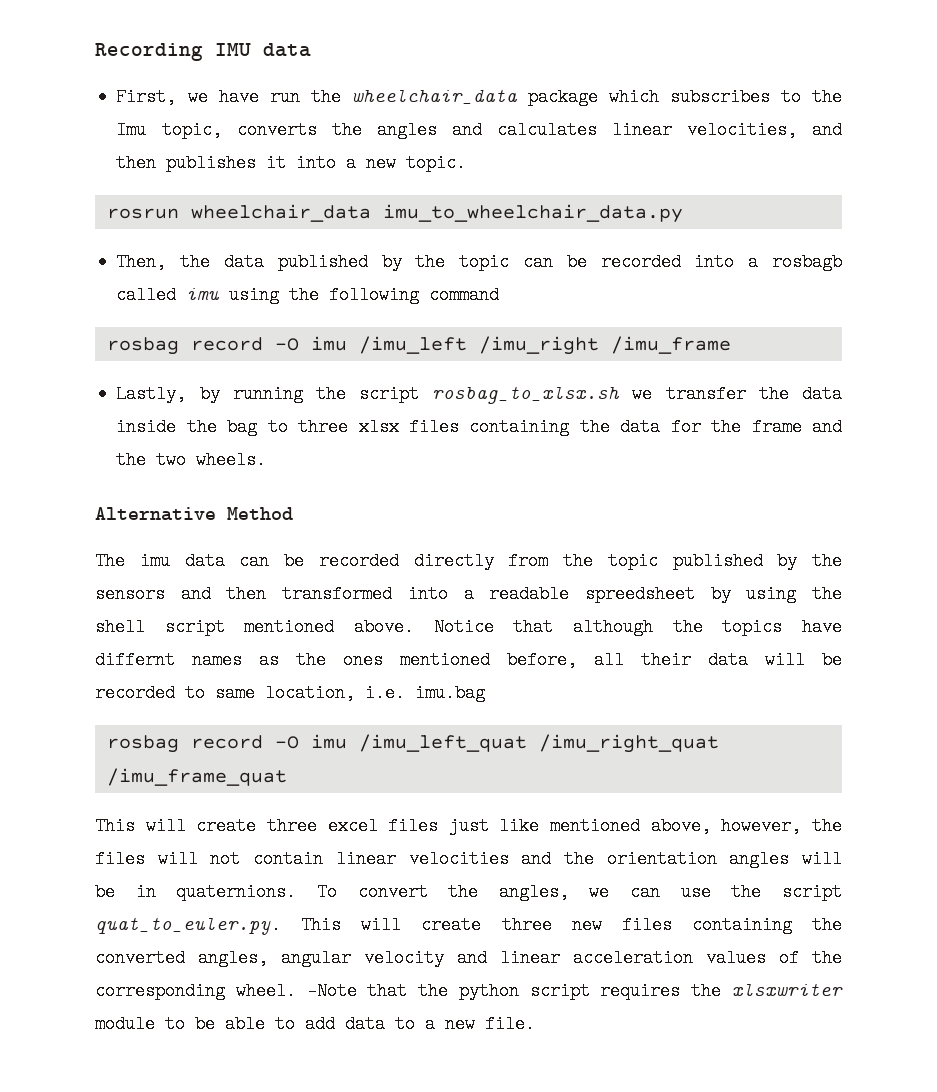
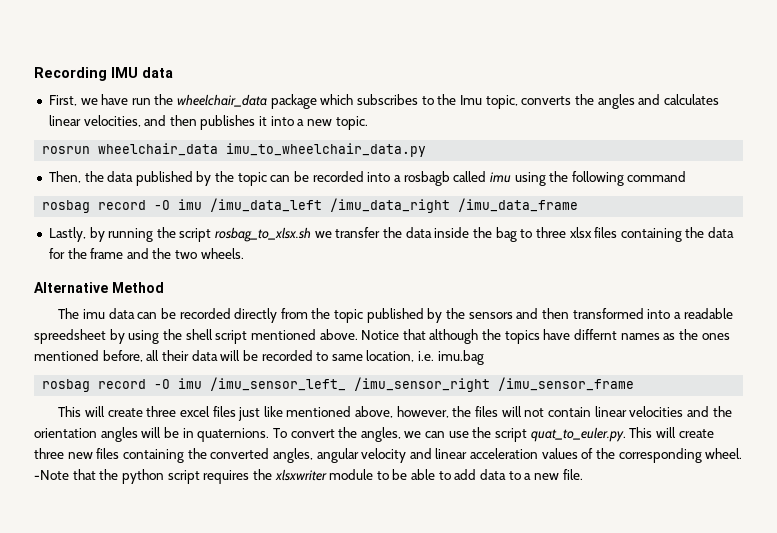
- rosbag record -O imu /imu_left /imu_right /imu_frame
+ rosbag record -O imu /imu_data_left /imu_data_right /imu_data_frame
- rosbag record -O imu /imu_left_quat /imu_right_quat /imu_frame_quat
+ rosbag record -O imu /imu_sensor_left_ /imu_sensor_right /imu_sensor_frame

